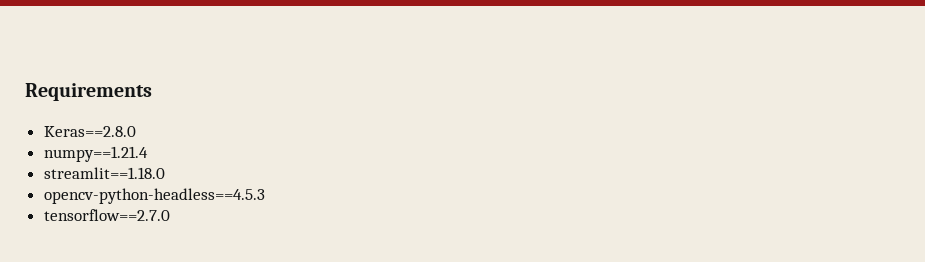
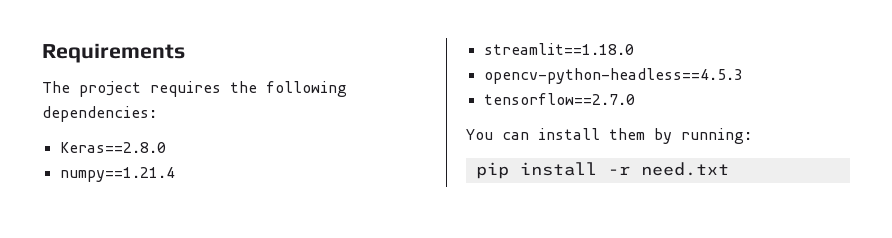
+ The project requires the following dependencies:
+ You can install them by running:
+ pip install -r need.txt

